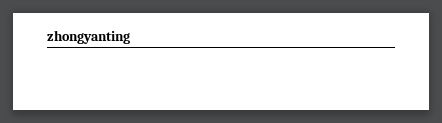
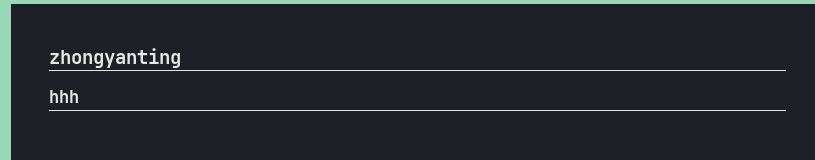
+ hhh

